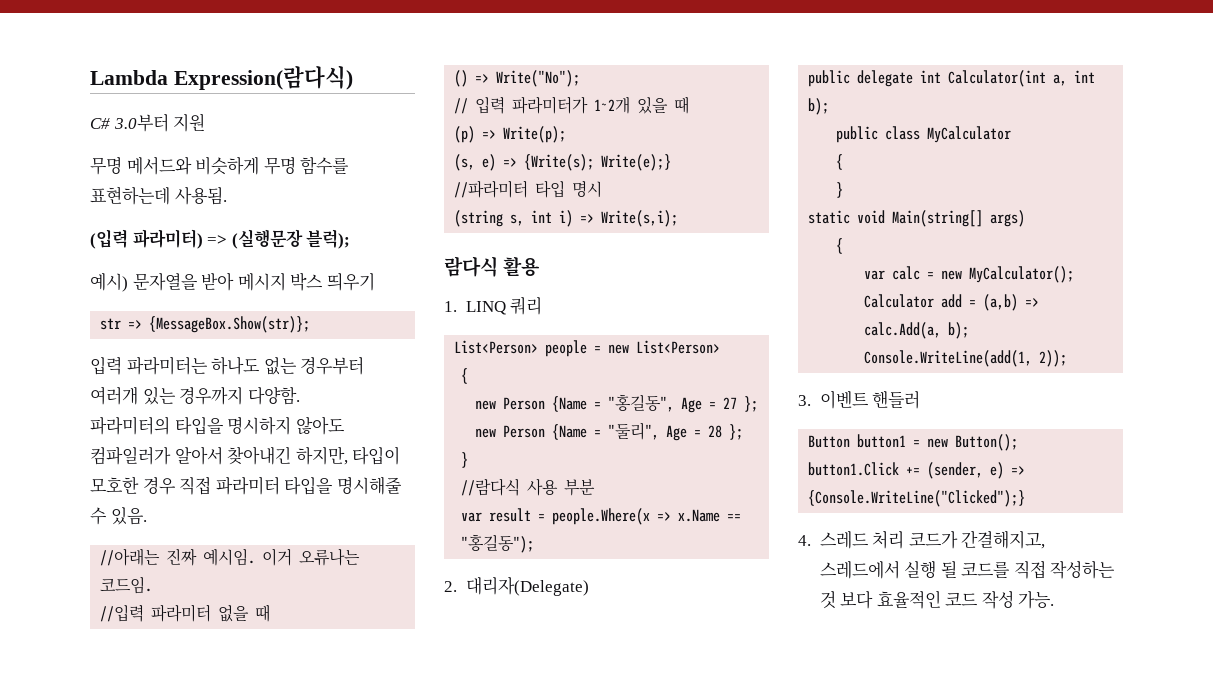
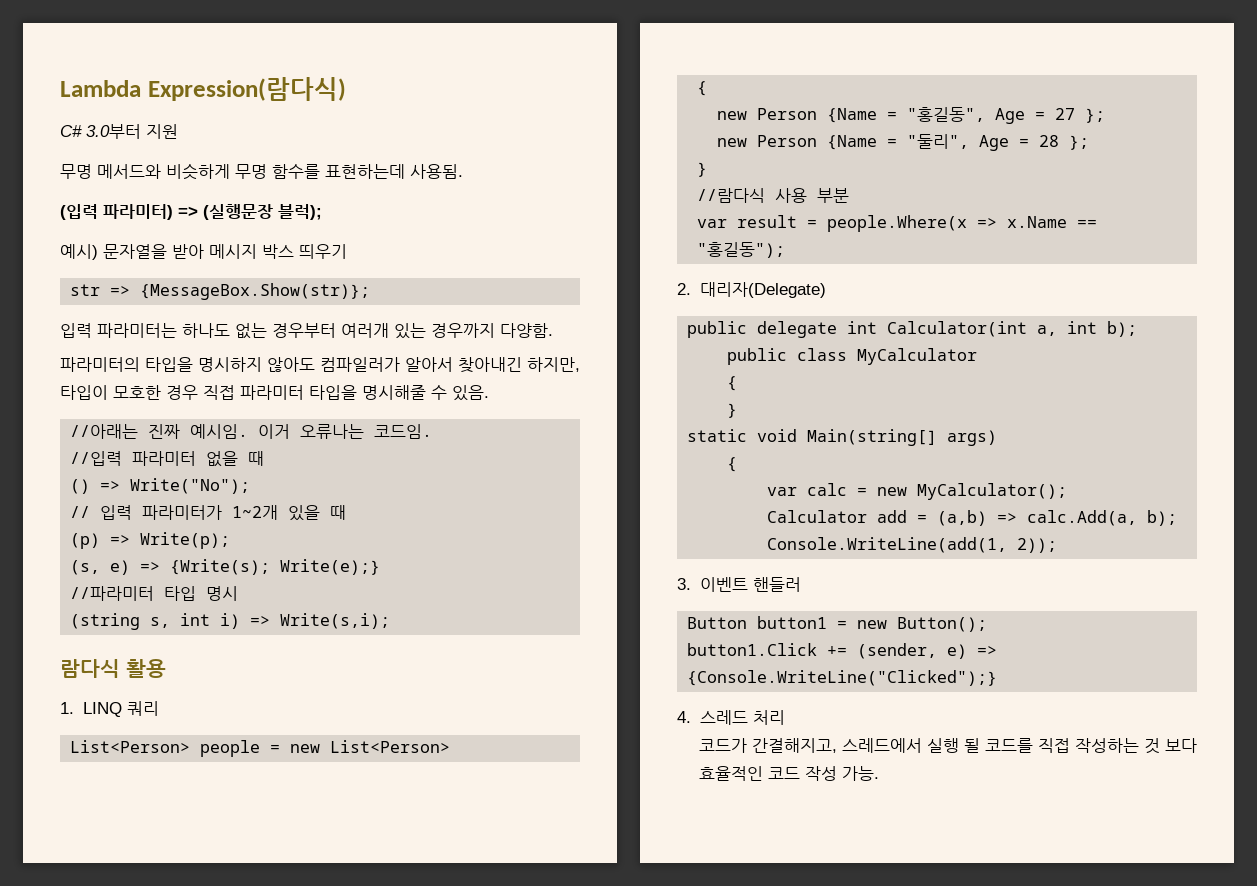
- 4. 스레드 처리 코드가 간결해지고, 스레드에서 실행 될 코드를 직접 작성하는 것 보다 효율적인 코드 작성 가능.
+ 4. 스레드 처리
+ 코드가 간결해지고, 스레드에서 실행 될 코드를 직접 작성하는 것 보다 효율적인 코드 작성 가능.

